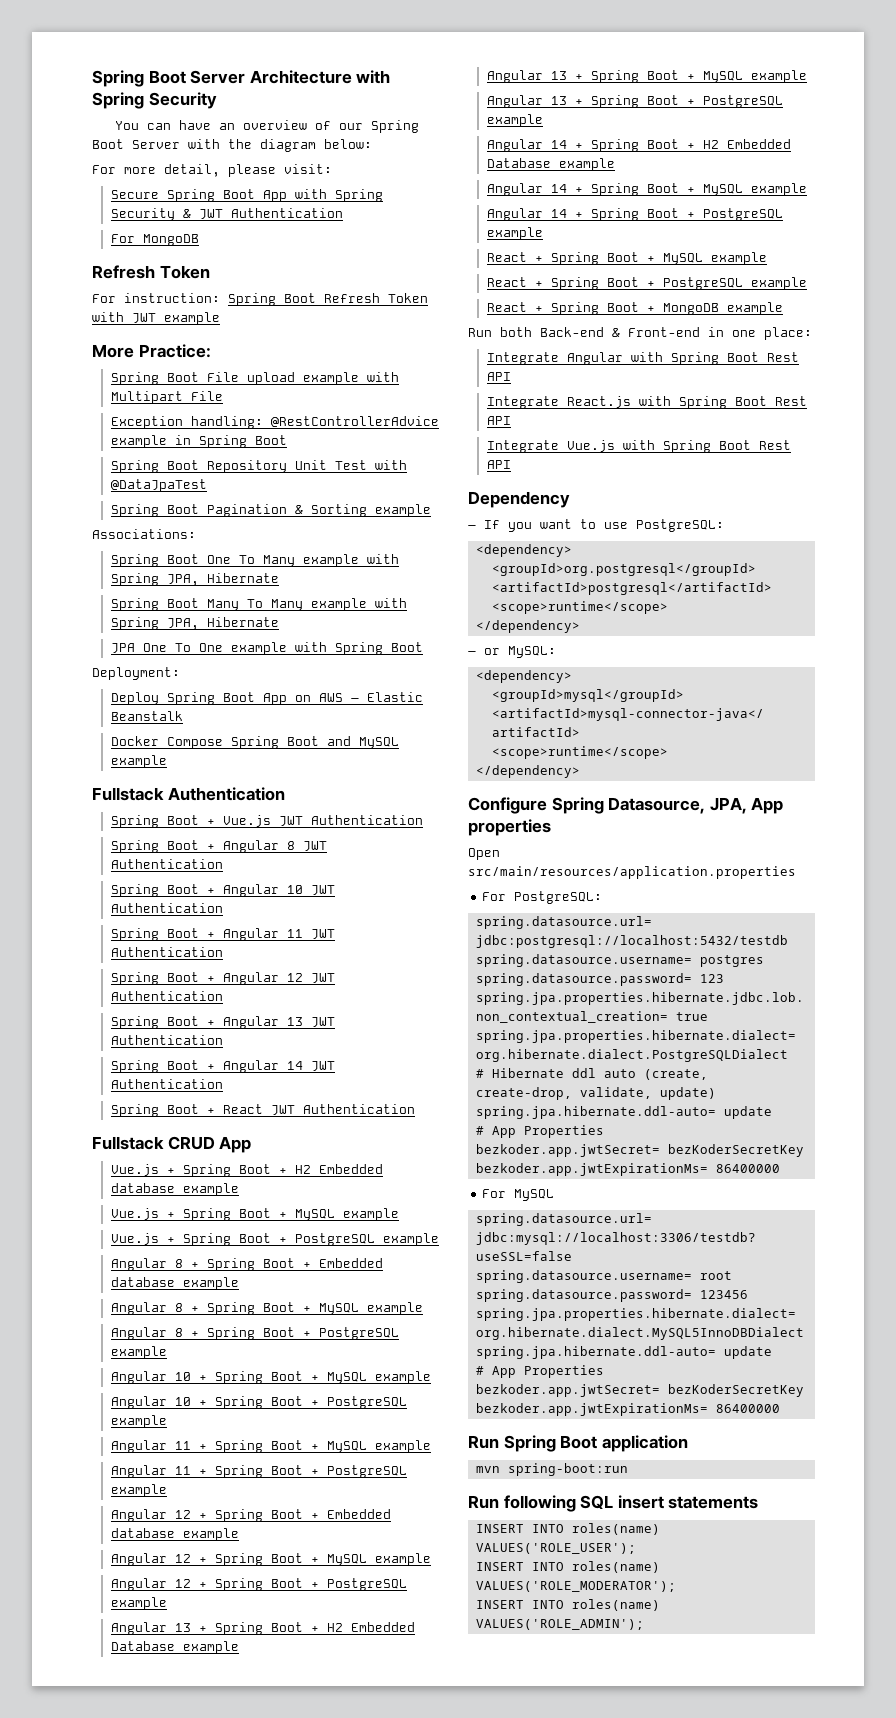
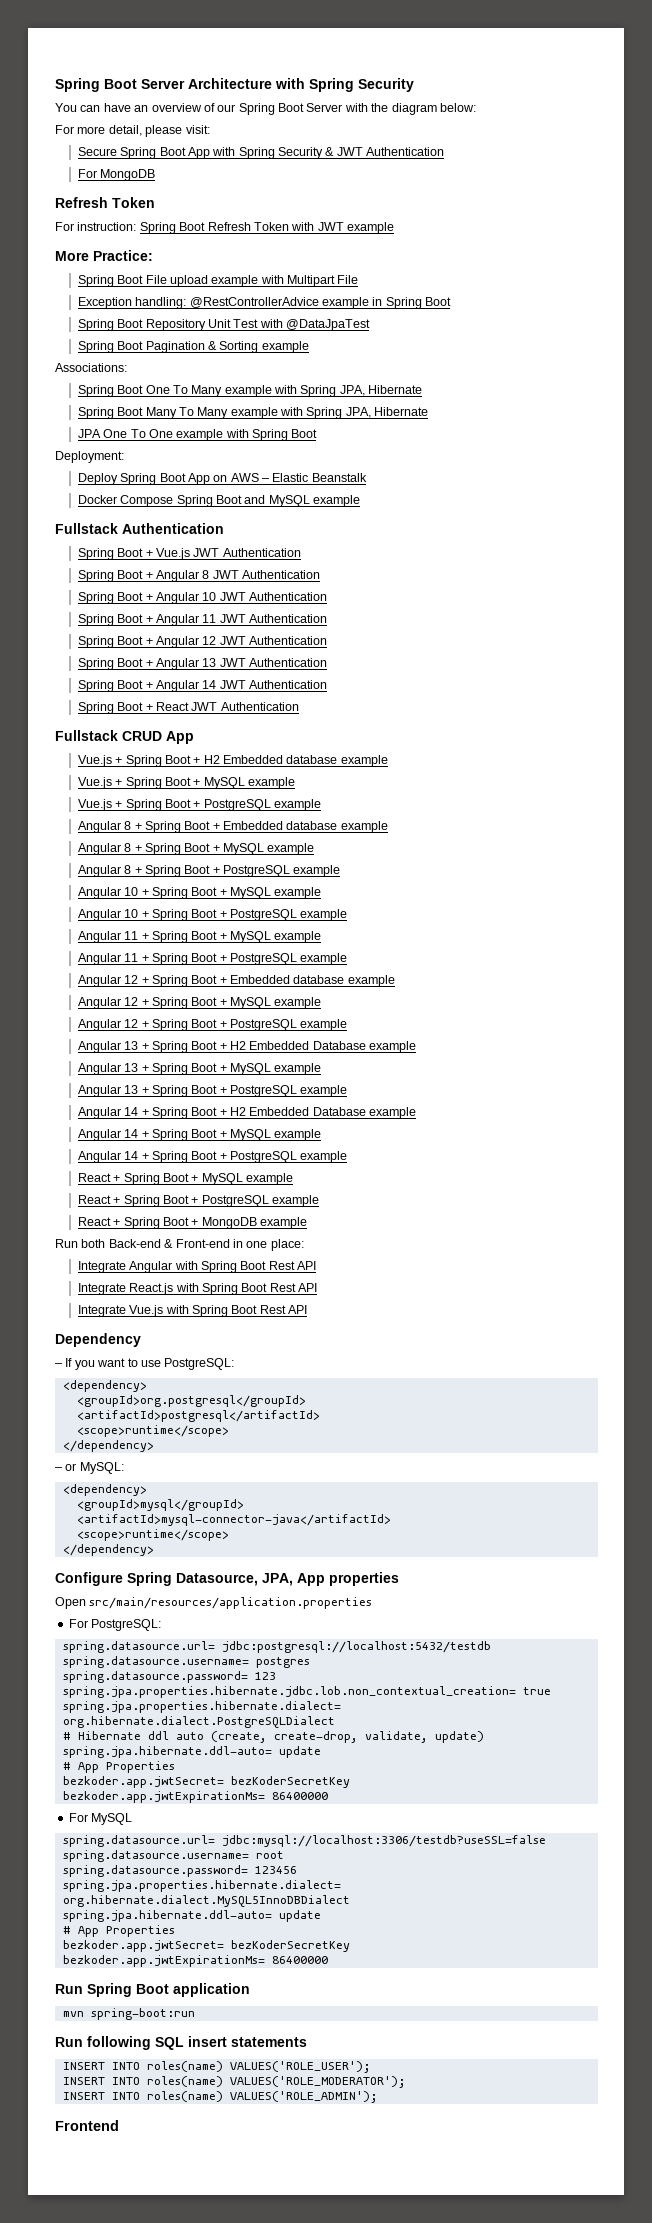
+ Frontend

